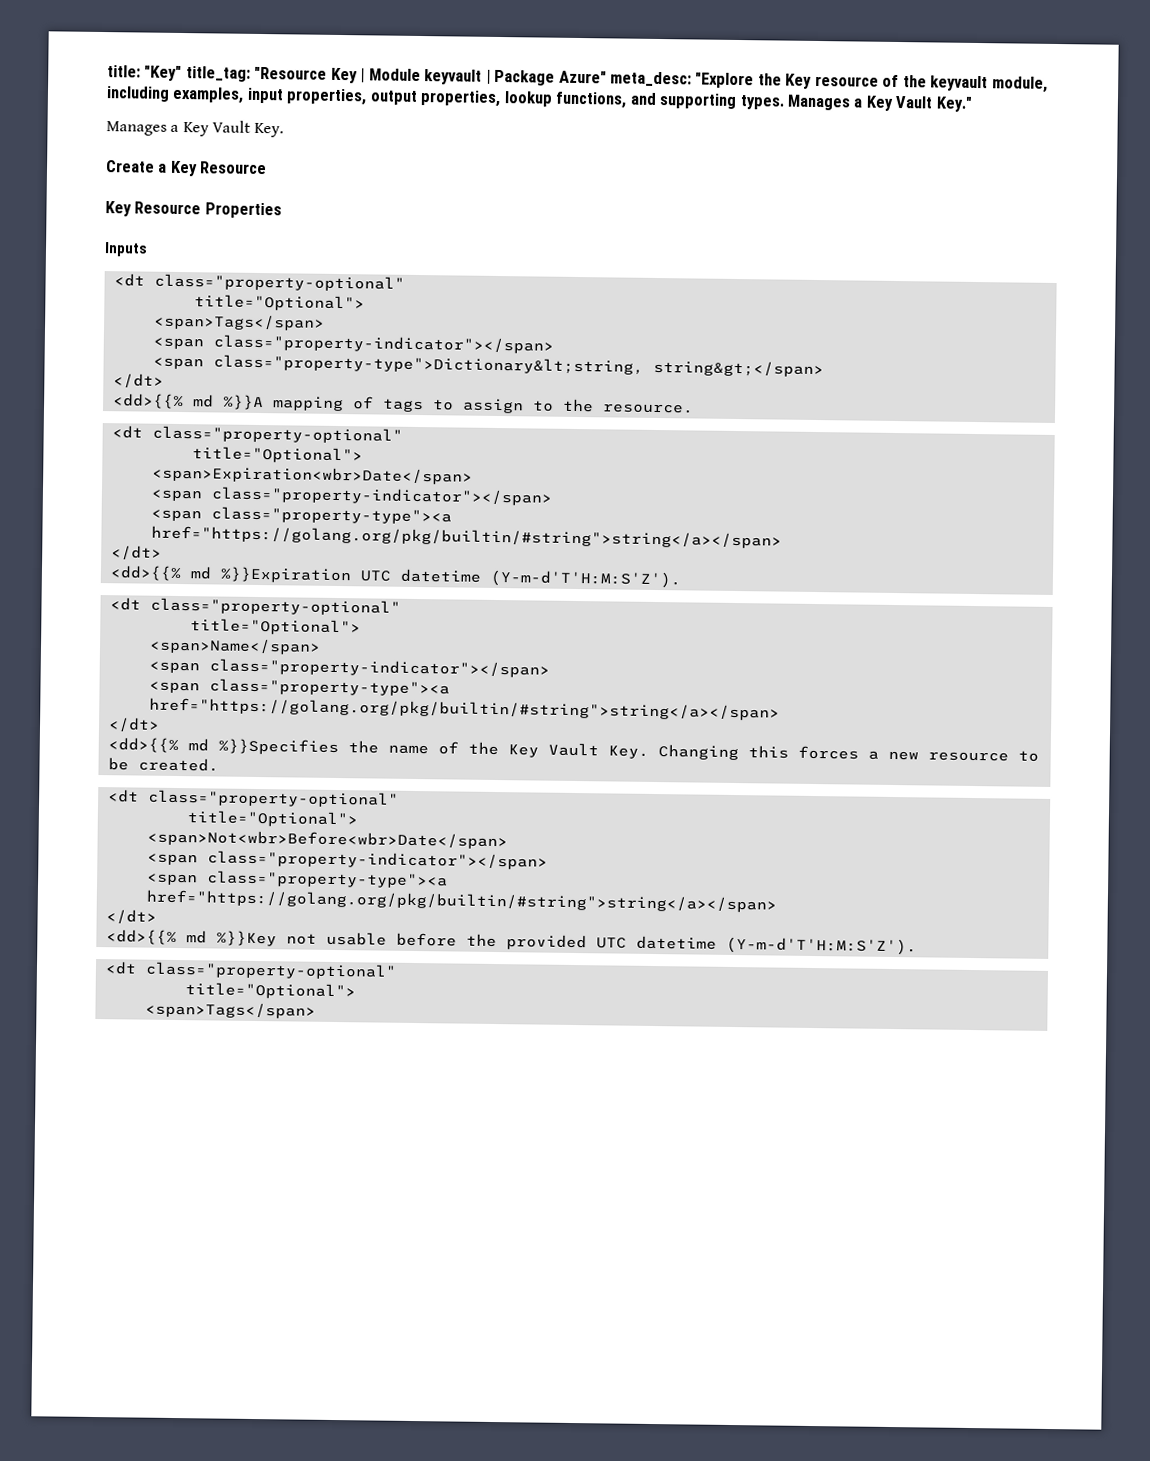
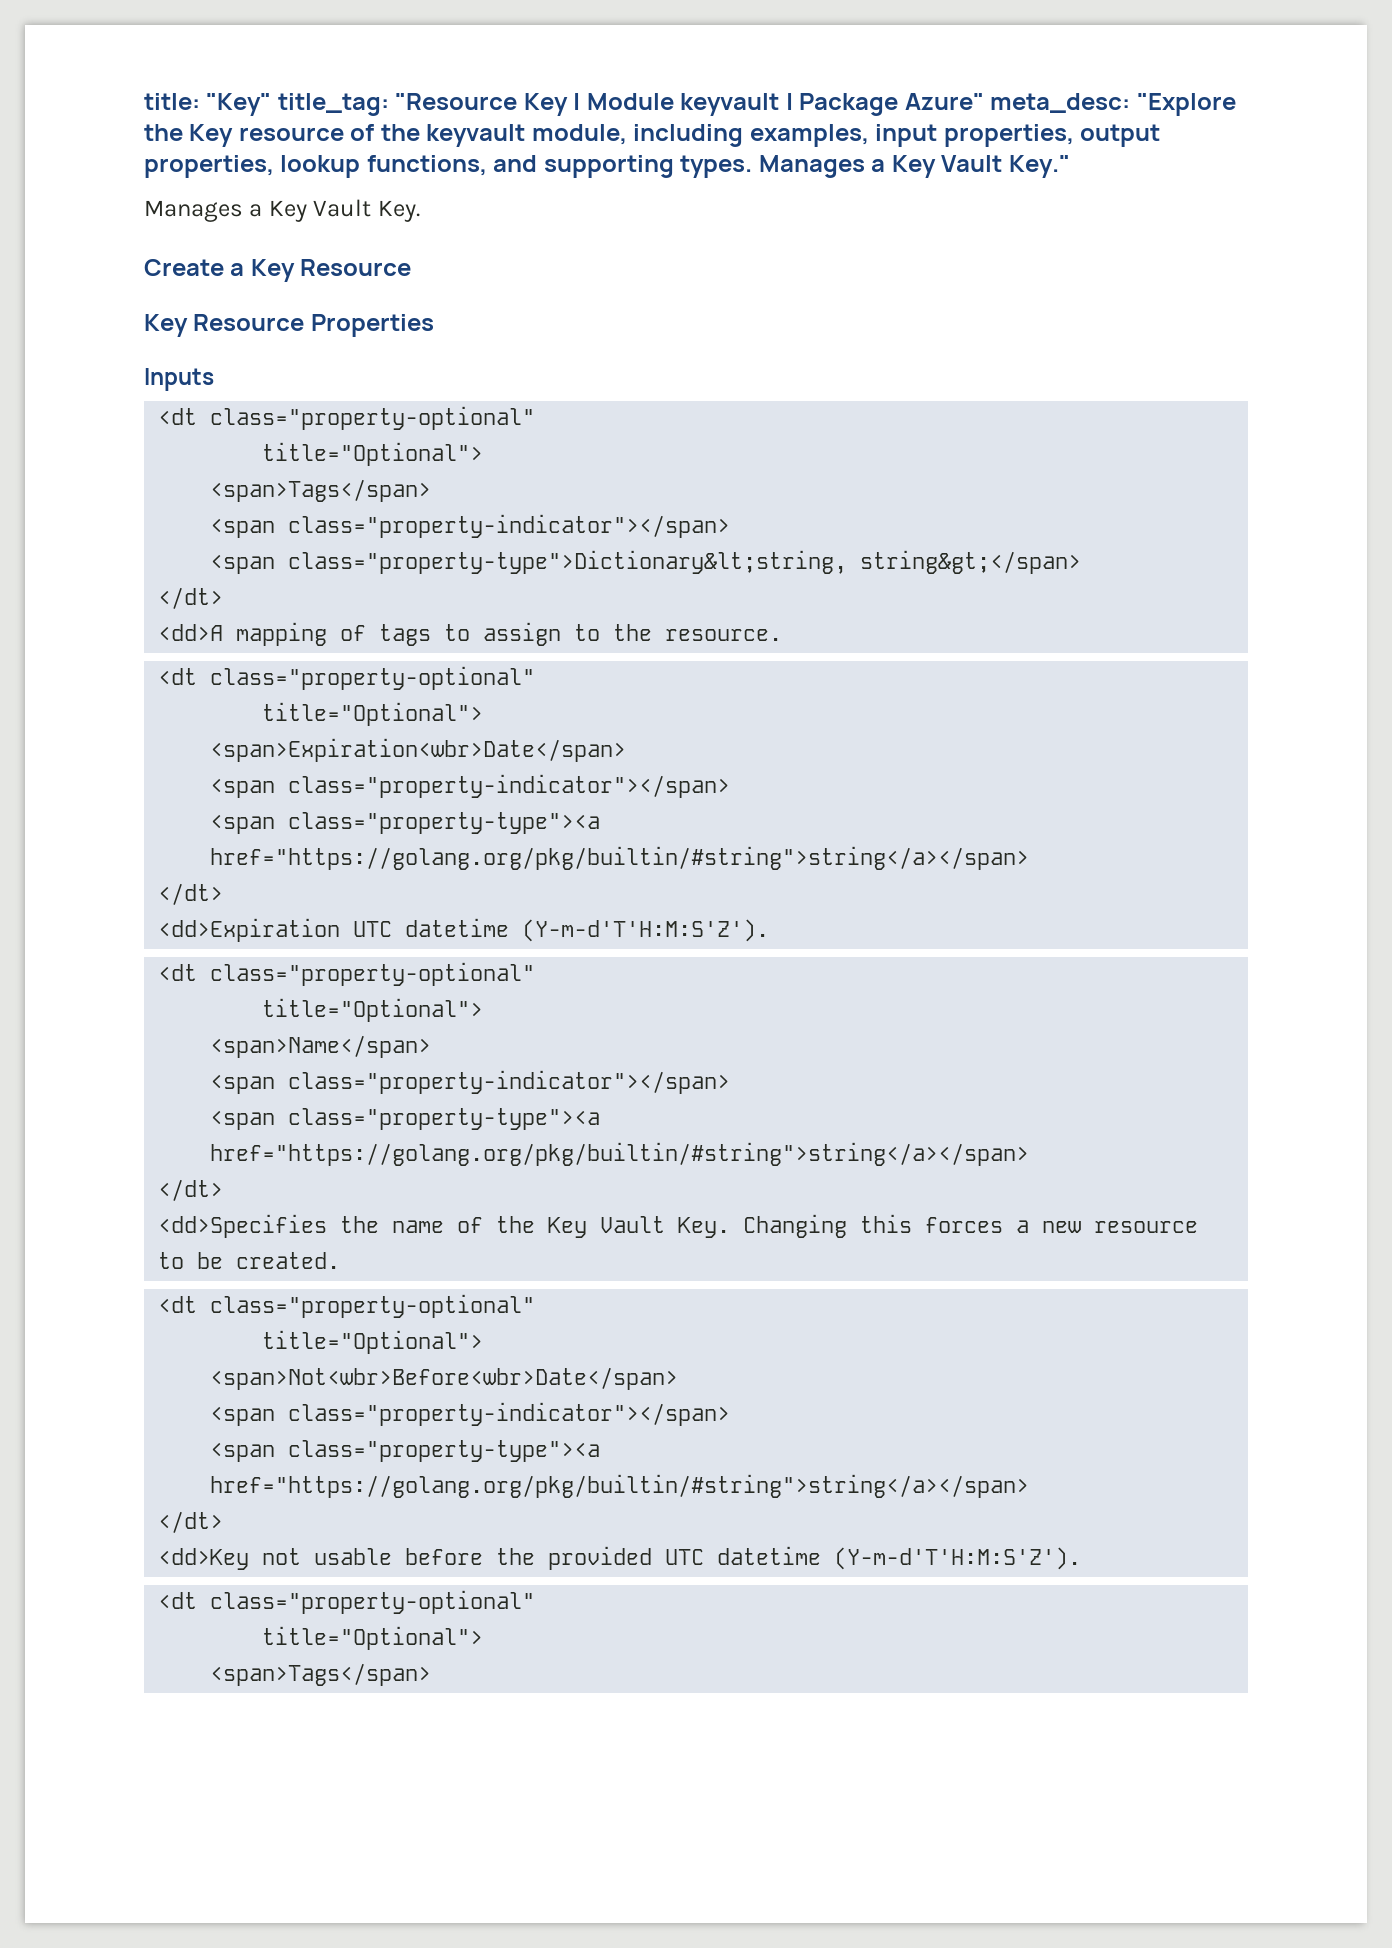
- <dd>{{% md %}}A mapping of tags to assign to the resource.
+ <dd>A mapping of tags to assign to the resource.
- <dd>{{% md %}}Expiration UTC datetime (Y-m-d'T'H:M:S'Z').
+ <dd>Expiration UTC datetime (Y-m-d'T'H:M:S'Z').
- <dd>{{% md %}}Specifies the name of the Key Vault Key. Changing this forces a new resource to be created.
+ <dd>Specifies the name of the Key Vault Key. Changing this forces a new resource to be created.
- <dd>{{% md %}}Key not usable before the provided UTC datetime (Y-m-d'T'H:M:S'Z').
+ <dd>Key not usable before the provided UTC datetime (Y-m-d'T'H:M:S'Z').

